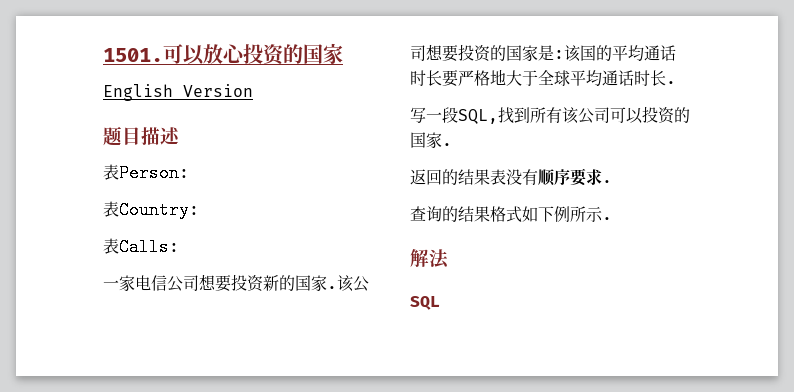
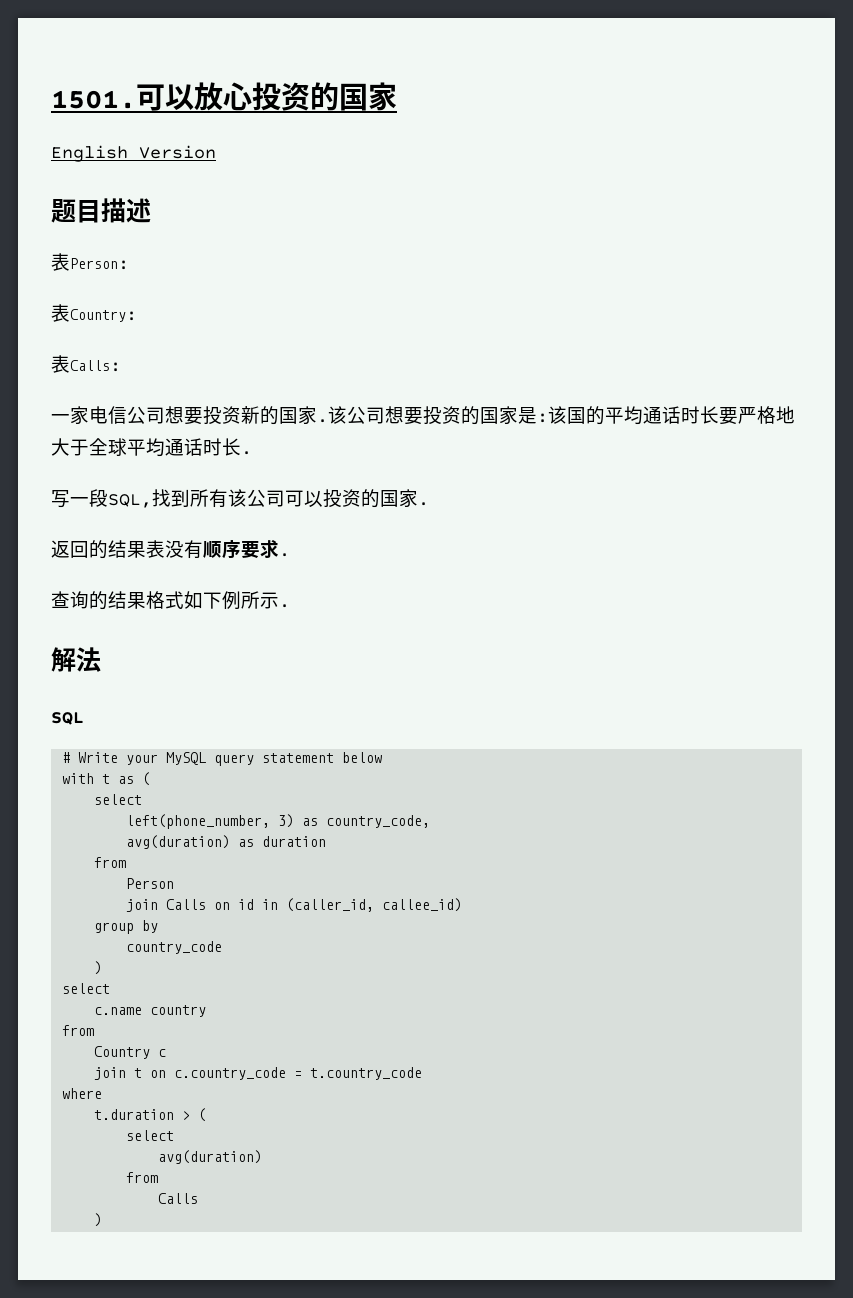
+ # Write your MySQL query statement below
+ with t as (
+ select
+ left(phone_number, 3) as country_code,
+ avg(duration) as duration
+ from
+ Person
+ join Calls on id in (caller_id, callee_id)
+ group by
+ country_code
+ )
+ select
+ c.name country
+ from
+ Country c
+ join t on c.country_code = t.country_code
+ where
+ t.duration > (
+ select
+ avg(duration)
+ from
+ Calls
+ )

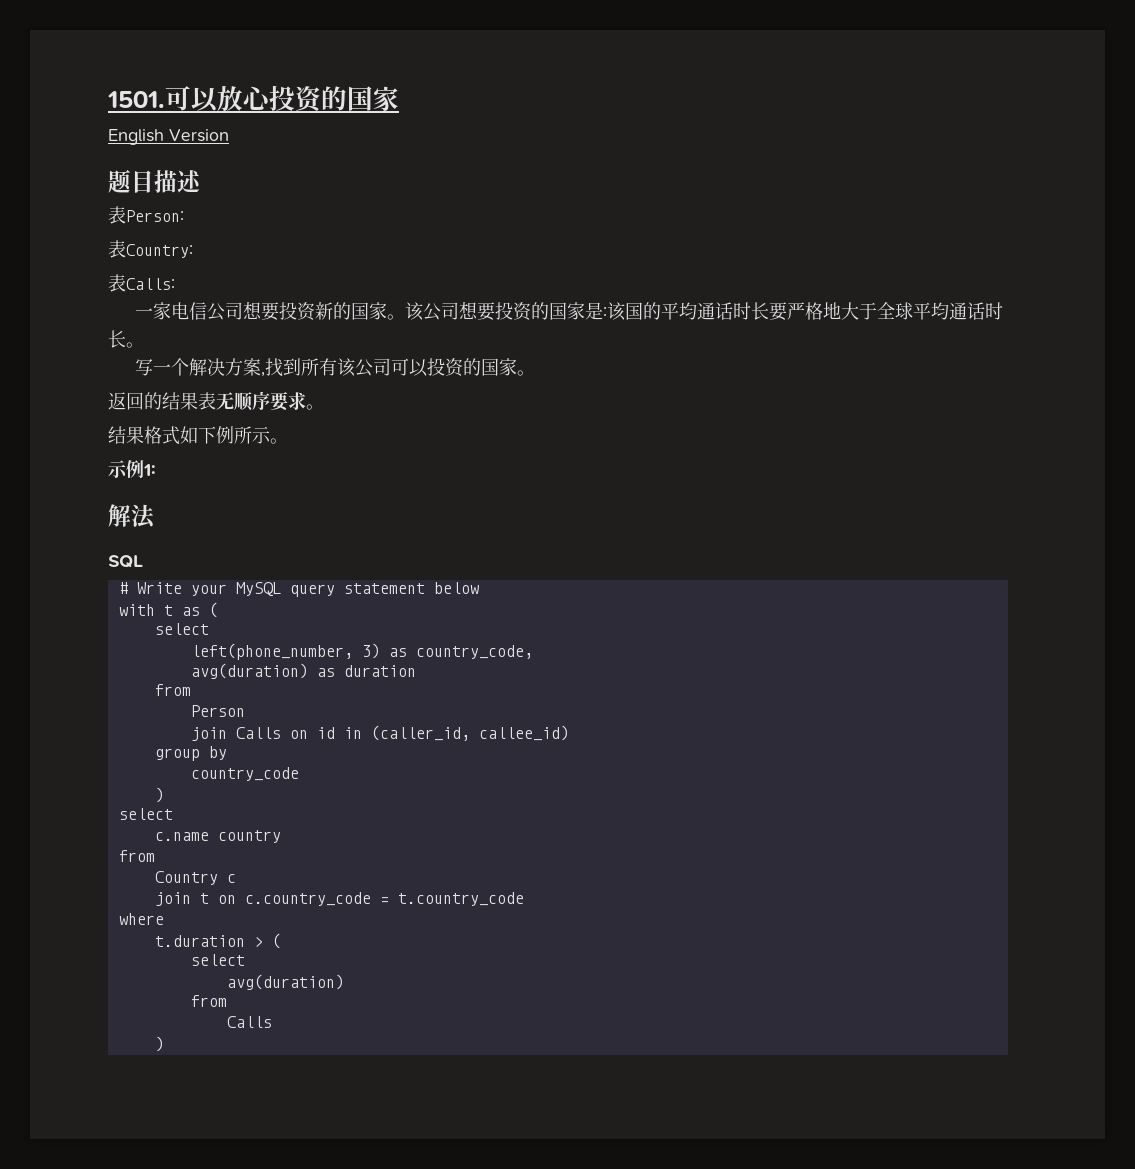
- 一家电信公司想要投资新的国家.
+ 一家电信公司想要投资新的国家。
- 该公司想要投资的国家是:该国的平均通话时长要严格地大于全球平均通话时长.
+ 该公司想要投资的国家是:该国的平均通话时长要严格地大于全球平均通话时长。
- 写一段SQL,找到所有该公司可以投资的国家.
+ 写一个解决方案,找到所有该公司可以投资的国家。
- 返回的结果表没有顺序要求.
- 查询的结果格式如下例所示.
+ 返回的结果表无顺序要求。
+ 结果格式如下例所示。
+ 示例1:

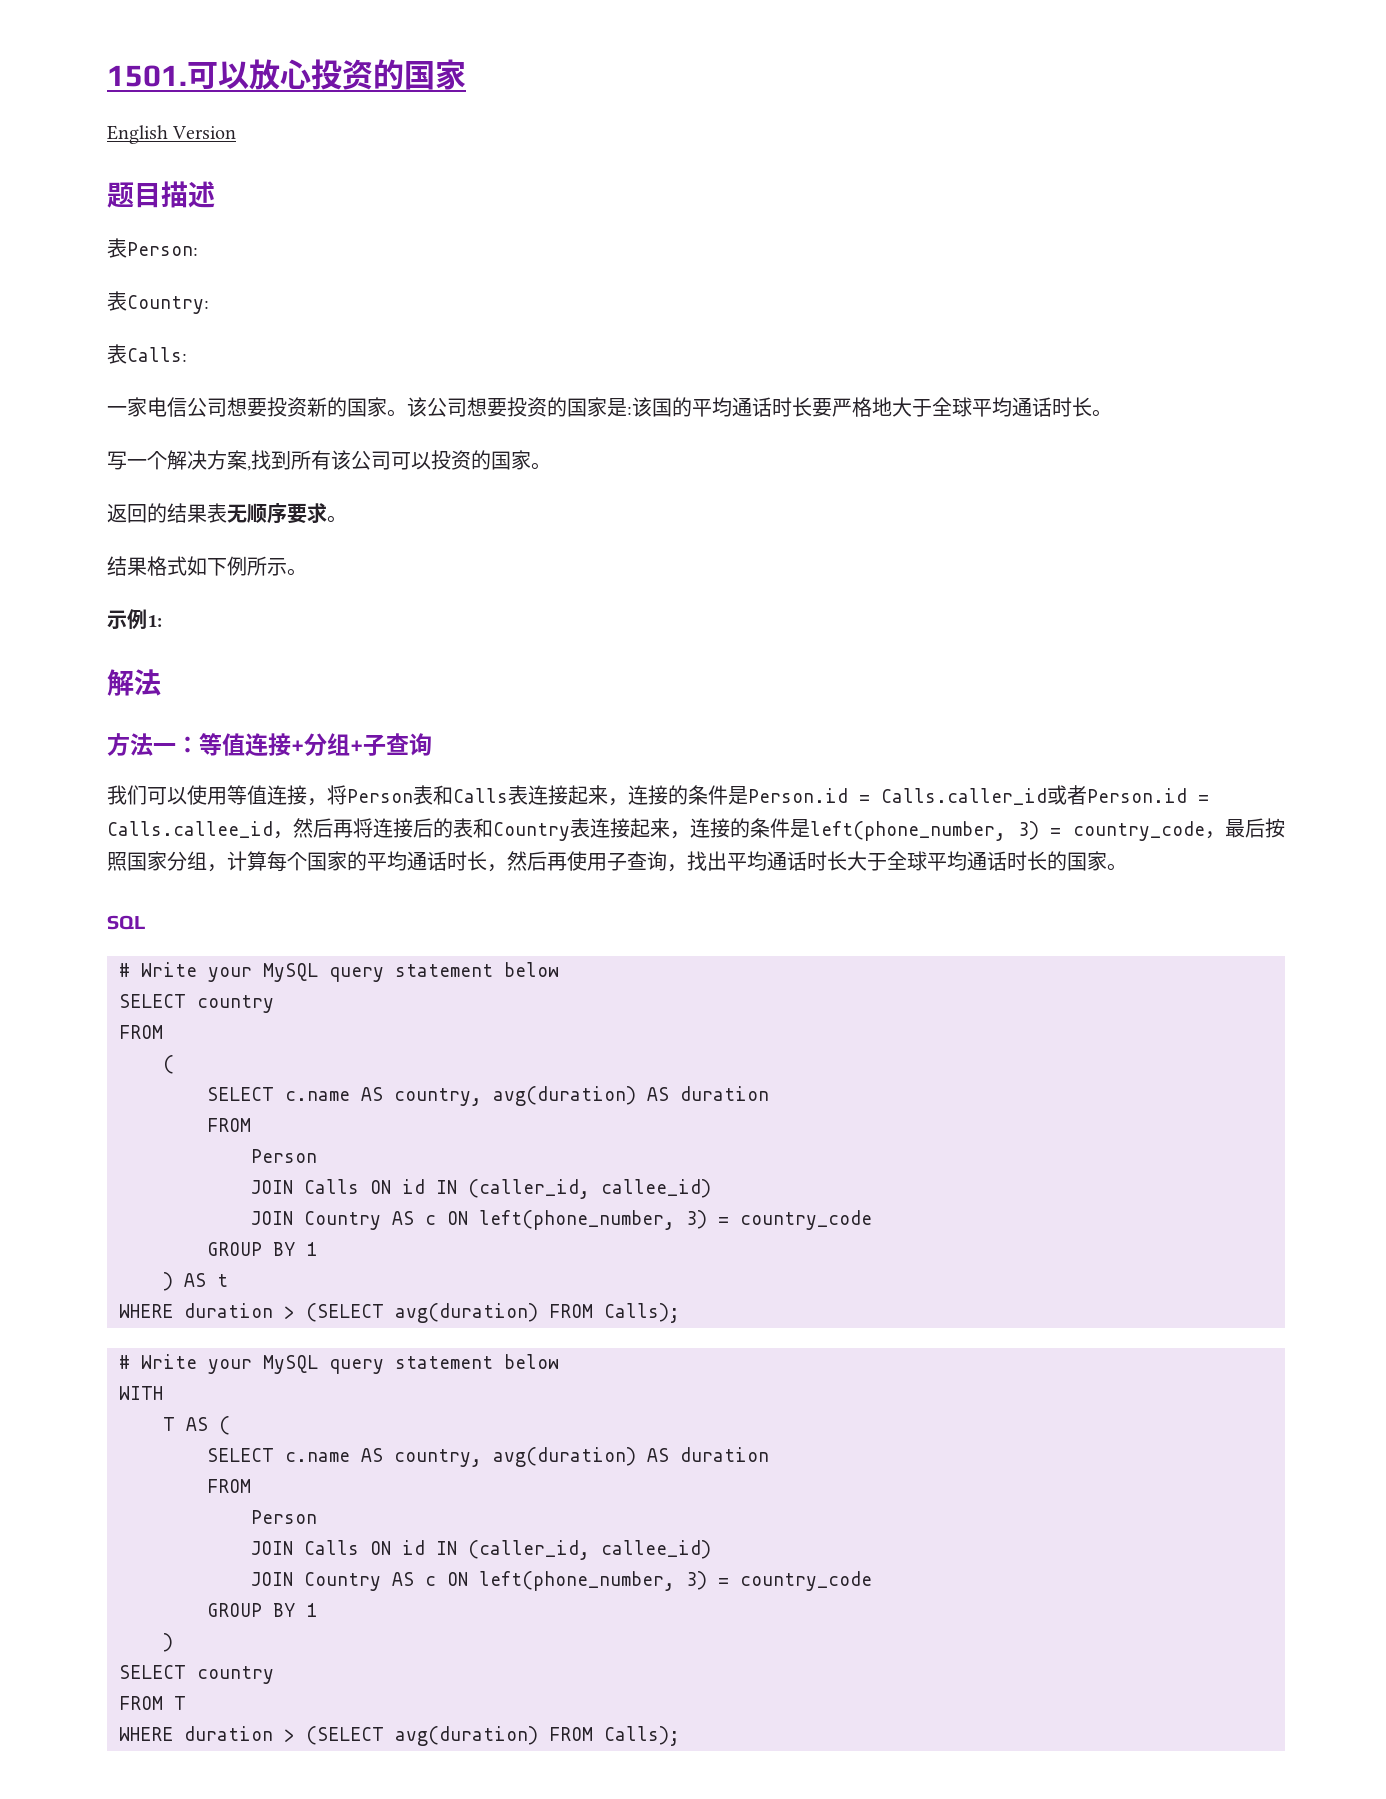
+ 方法一：等值连接+分组+子查询
+ 我们可以使用等值连接，将Person表和Calls表连接起来，连接的条件是Person.id = Calls.caller_id或者Person.id = Calls.callee_id，然后再将连接后的表和Country表连接起来，连接的条件是left(phone_number, 3) = country_code，最后按照国家分组，计算每个国家的平均通话时长，然后再使用子查询，找出平均通话时长大于全球平均通话时长的国家。
  SQL
  # Write your MySQL query statement below
- with t as (
- select
- left(phone_number, 3) as country_code,
- avg(duration) as duration
- from
+ SELECT country
+ FROM
+ (
+ SELECT c.name AS country, avg(duration) AS duration
+ FROM
  Person
- join Calls on id in (caller_id, callee_id)
- group by
- country_code
+ JOIN Calls ON id IN (caller_id, callee_id)
+ JOIN Country AS c ON left(phone_number, 3) = country_code
+ GROUP BY 1
+ ) AS t
+ WHERE duration > (SELECT avg(duration) FROM Calls);
+ # Write your MySQL query statement below
+ WITH
+ T AS (
+ SELECT c.name AS country, avg(duration) AS duration
+ FROM
+ Person
+ JOIN Calls ON id IN (caller_id, callee_id)
+ JOIN Country AS c ON left(phone_number, 3) = country_code
+ GROUP BY 1
  )
- select
- c.name country
- from
- Country c
- join t on c.country_code = t.country_code
- where
- t.duration > (
- select
- avg(duration)
- from
- Calls
- )
+ SELECT country
+ FROM T
+ WHERE duration > (SELECT avg(duration) FROM Calls);

